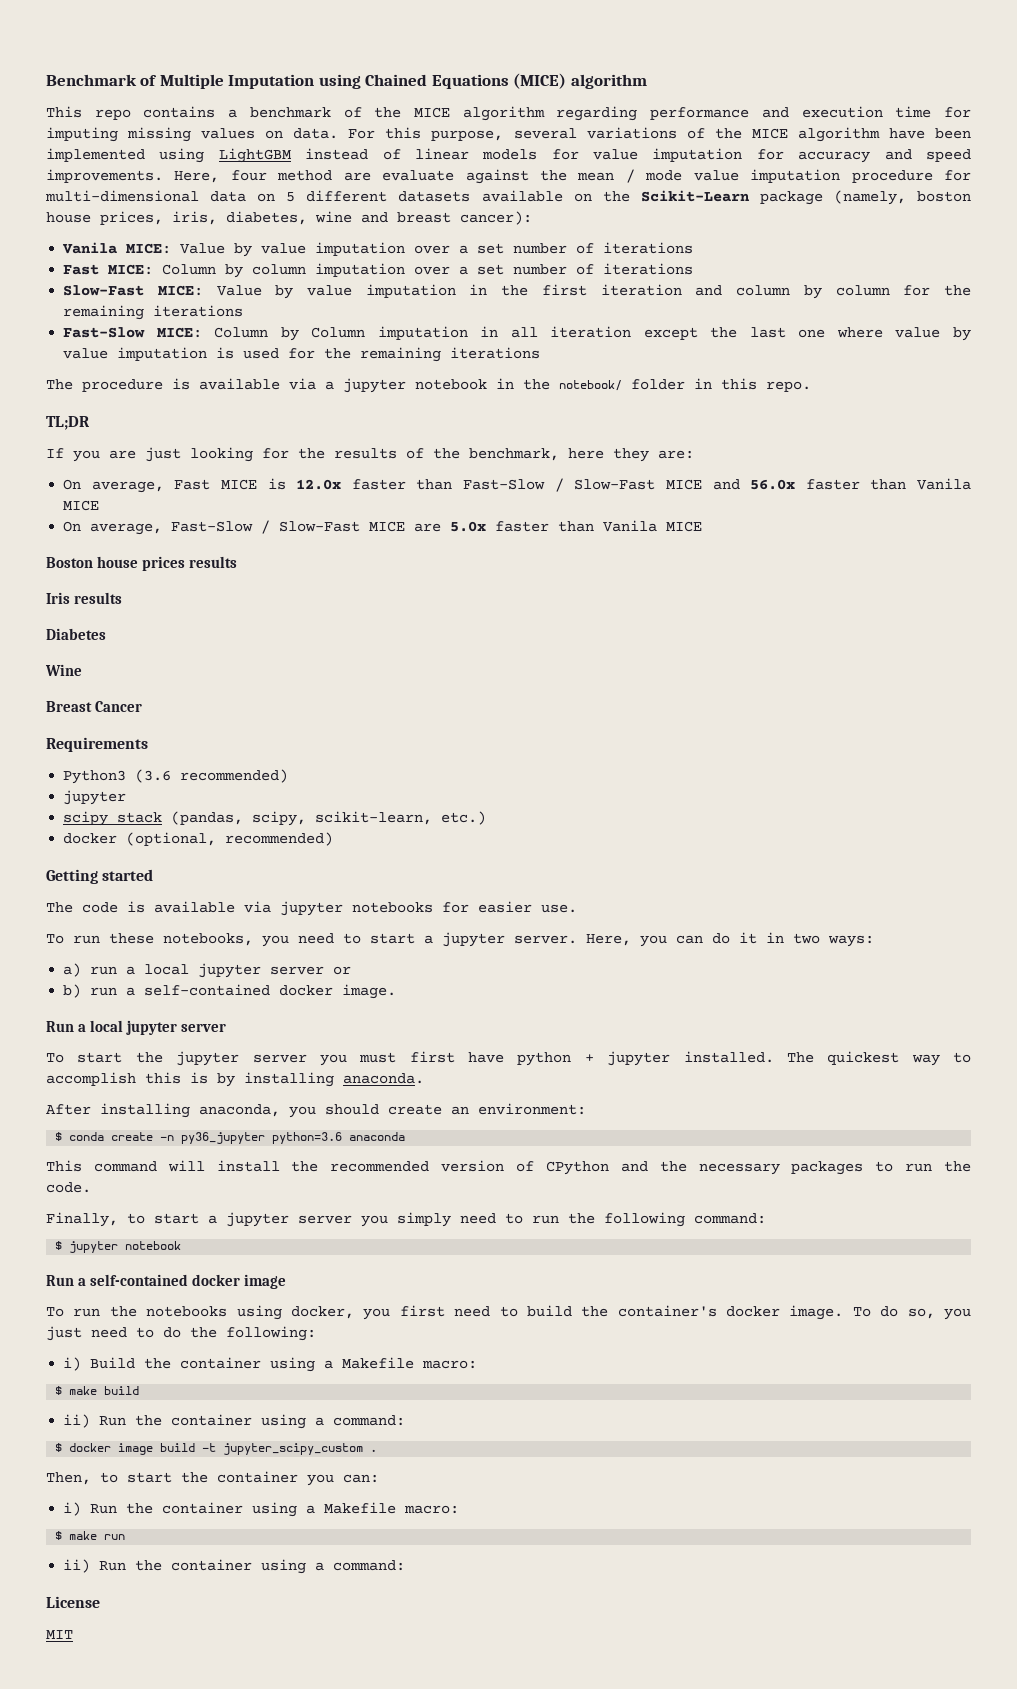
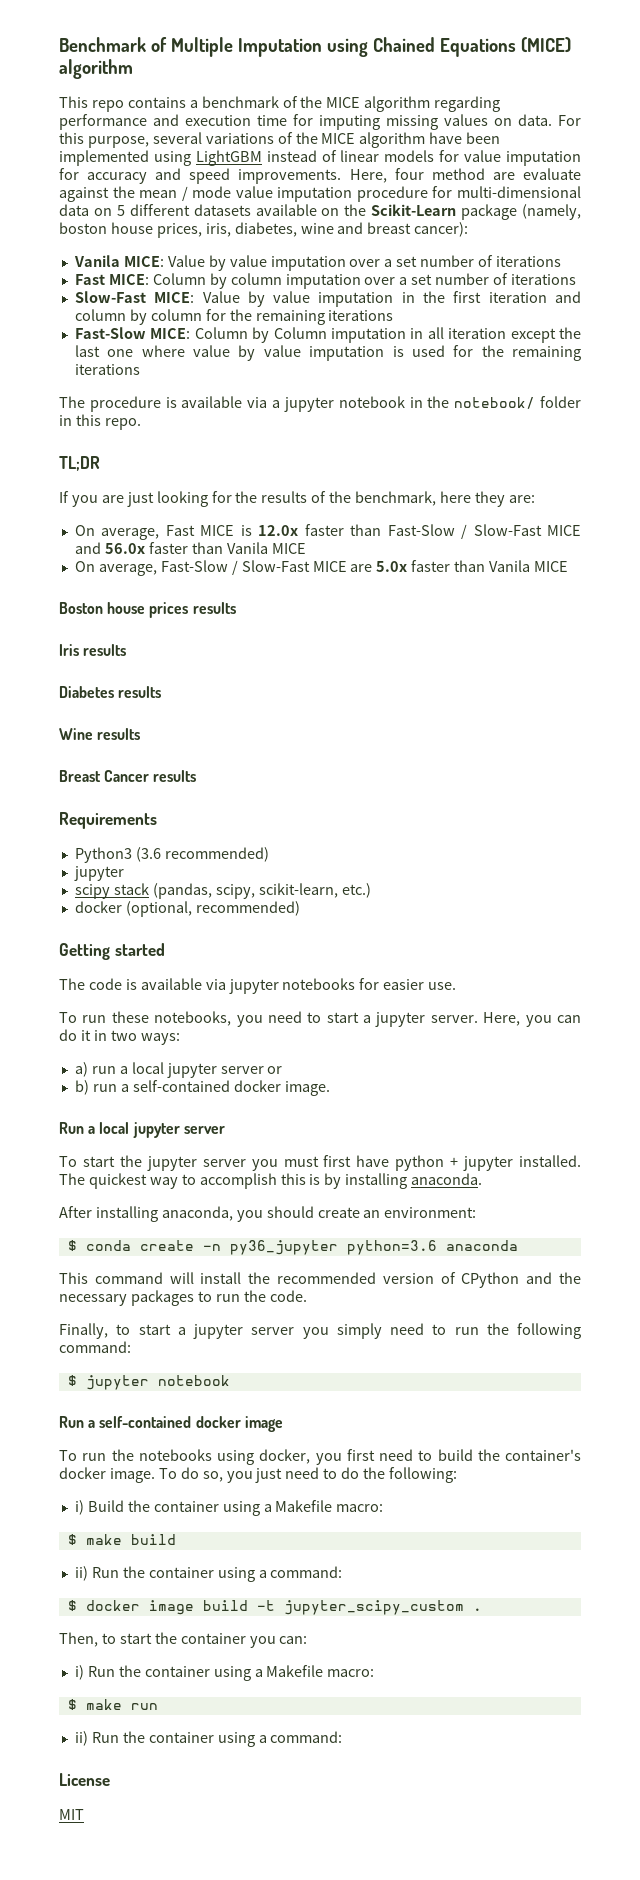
- Diabetes
+ Diabetes results
- Wine
+ Wine results
- Breast Cancer
+ Breast Cancer results

